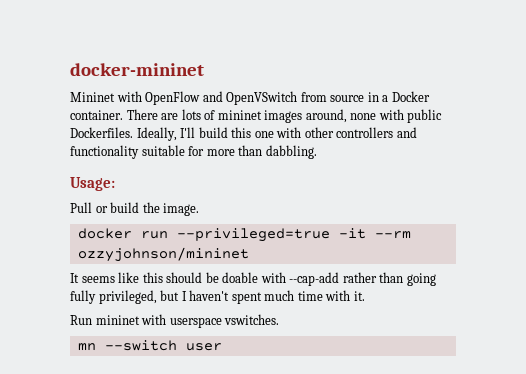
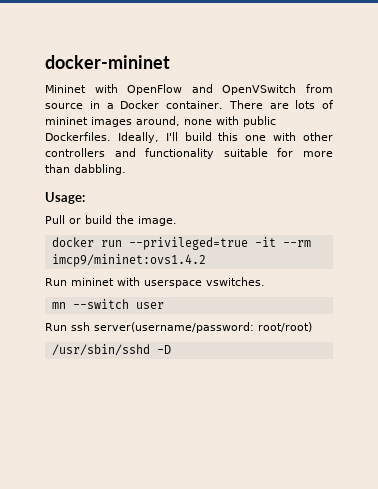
- docker run --privileged=true -it --rm ozzyjohnson/mininet
- It seems like this should be doable with --cap-add rather than going fully privileged, but I haven't spent much time with it.
+ docker run --privileged=true -it --rm imcp9/mininet:ovs1.4.2
+ Run ssh server(username/password: root/root)
+ /usr/sbin/sshd -D

